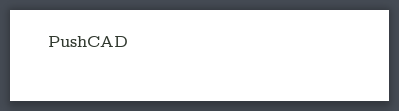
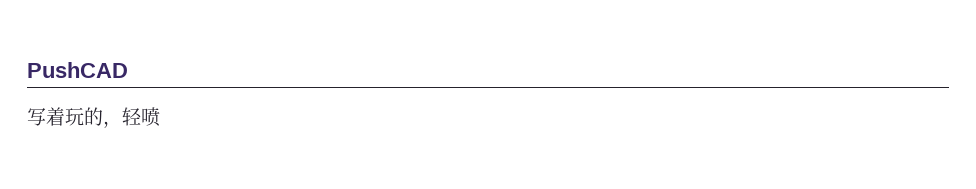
+ 写着玩的，轻喷

